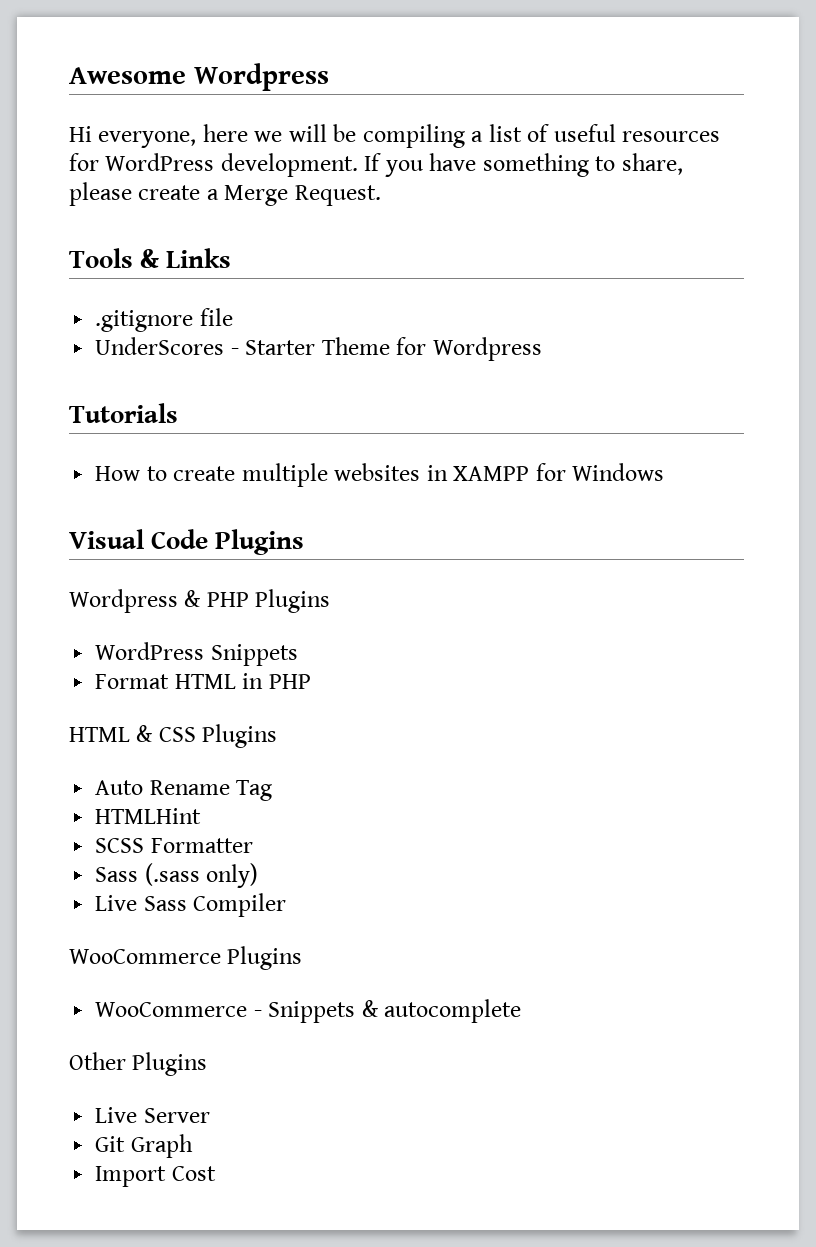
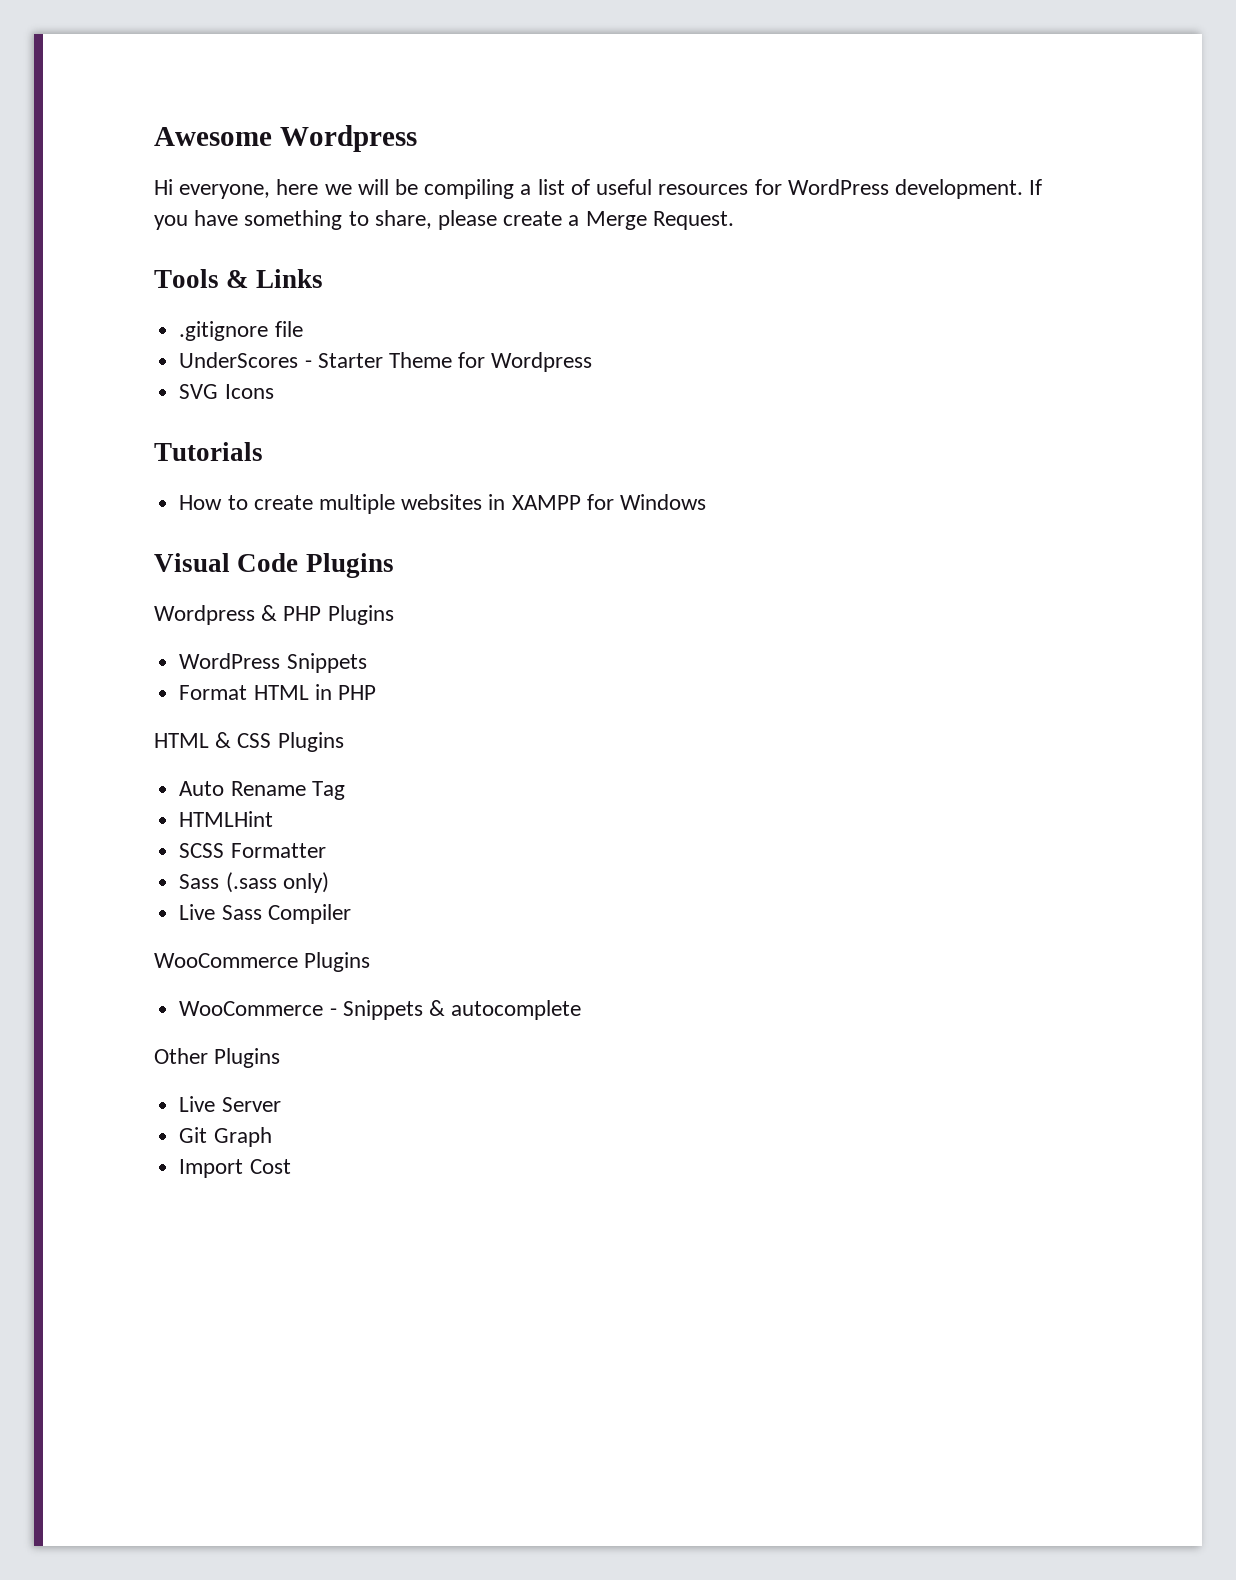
+ SVG Icons

